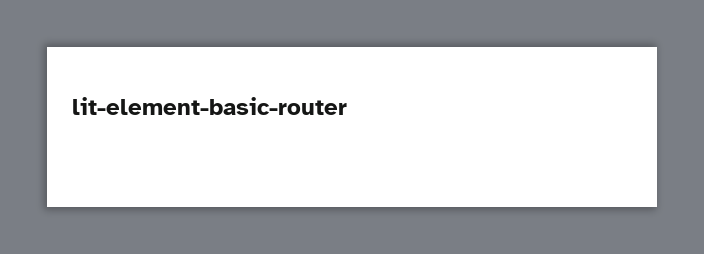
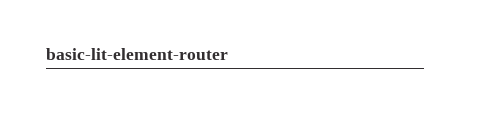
- lit-element-basic-router
+ basic-lit-element-router

